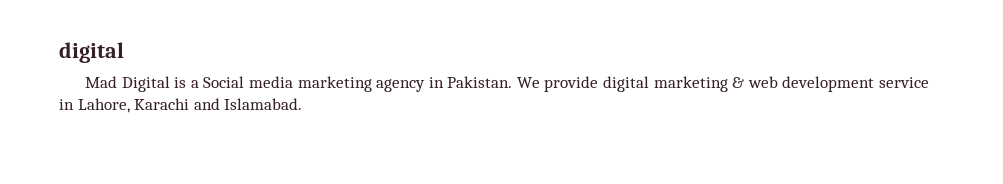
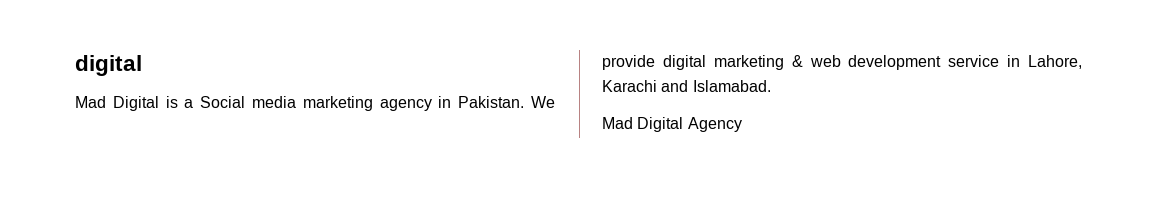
+ Mad Digital Agency

